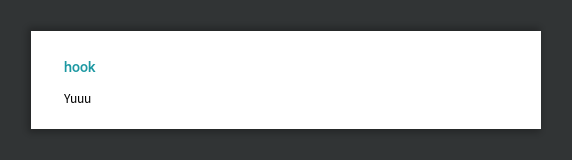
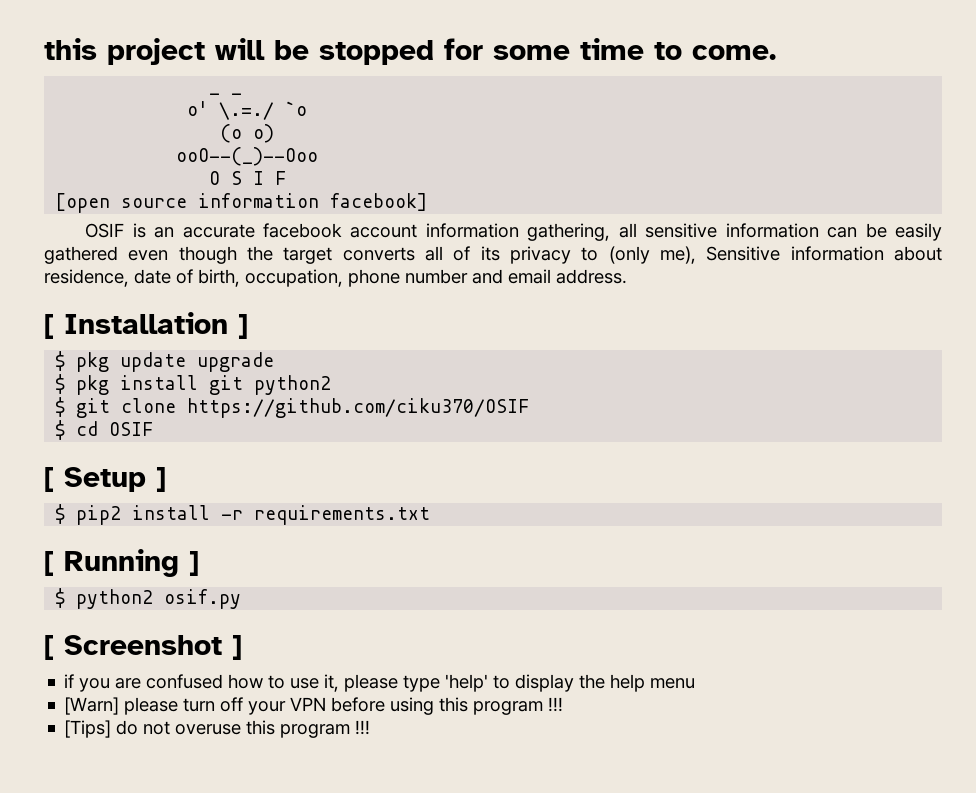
- hook
- Yuuu
+ this project will be stopped for some time to come.
+ _ _
+ o' \.=./ `o
+ (o o)
+ ooO--(_)--Ooo
+ O S I F
+ [open source information facebook]
+ OSIF is an accurate facebook account information gathering, all sensitive information can be easily gathered even though the target converts all of its privacy to (only me), Sensitive information about residence, date of birth, occupation, phone number and email address.
+ [ Installation ]
+ $ pkg update upgrade
+ $ pkg install git python2
+ $ git clone https://github.com/ciku370/OSIF
+ $ cd OSIF
+ [ Setup ]
+ $ pip2 install -r requirements.txt
+ [ Running ]
+ $ python2 osif.py
+ [ Screenshot ]
+ if you are confused how to use it, please type 'help' to display the help menu
+ [Warn] please turn off your VPN before using this program !!!
+ [Tips] do not overuse this program !!!

